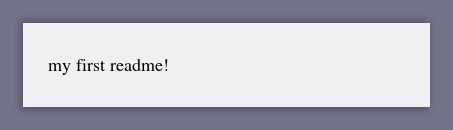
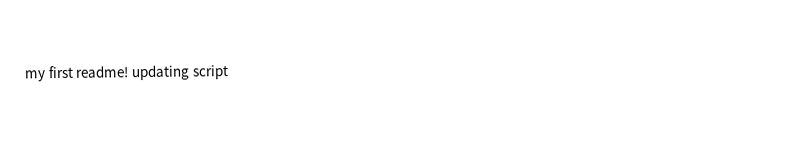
- my first readme!
+ my first readme! updating script

